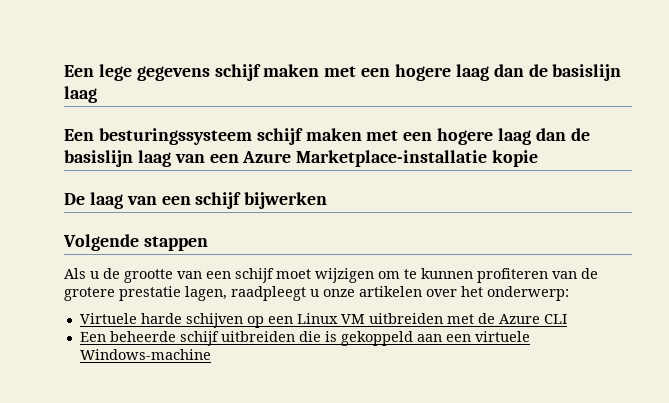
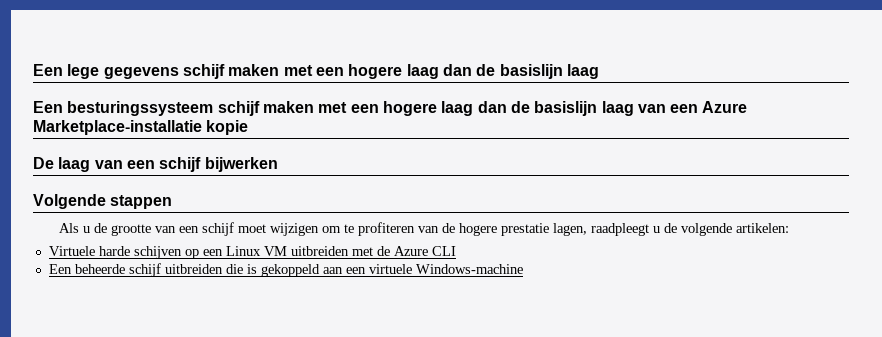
- Als u de grootte van een schijf moet wijzigen om te kunnen profiteren van de grotere prestatie lagen, raadpleegt u onze artikelen over het onderwerp:
+ Als u de grootte van een schijf moet wijzigen om te profiteren van de hogere prestatie lagen, raadpleegt u de volgende artikelen:

